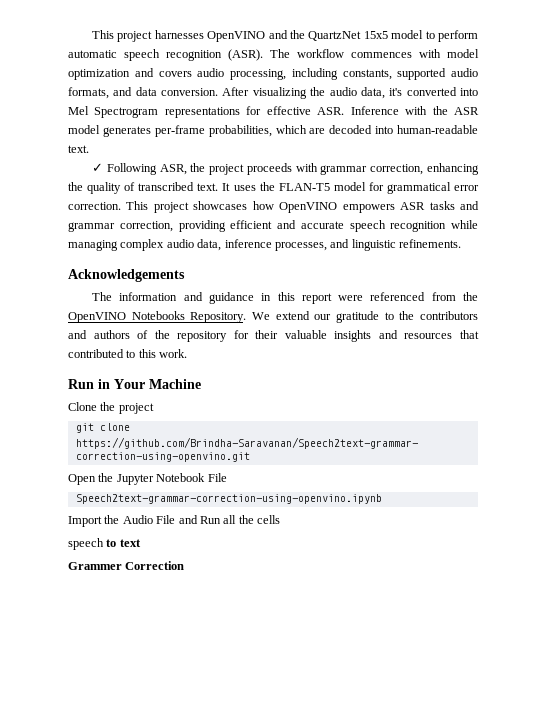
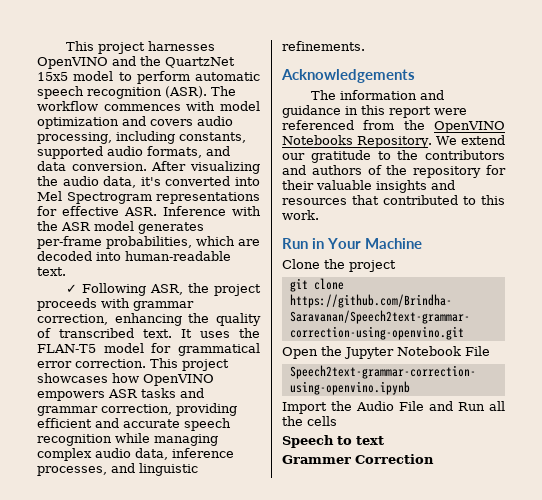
- speech to text
+ Speech to text

